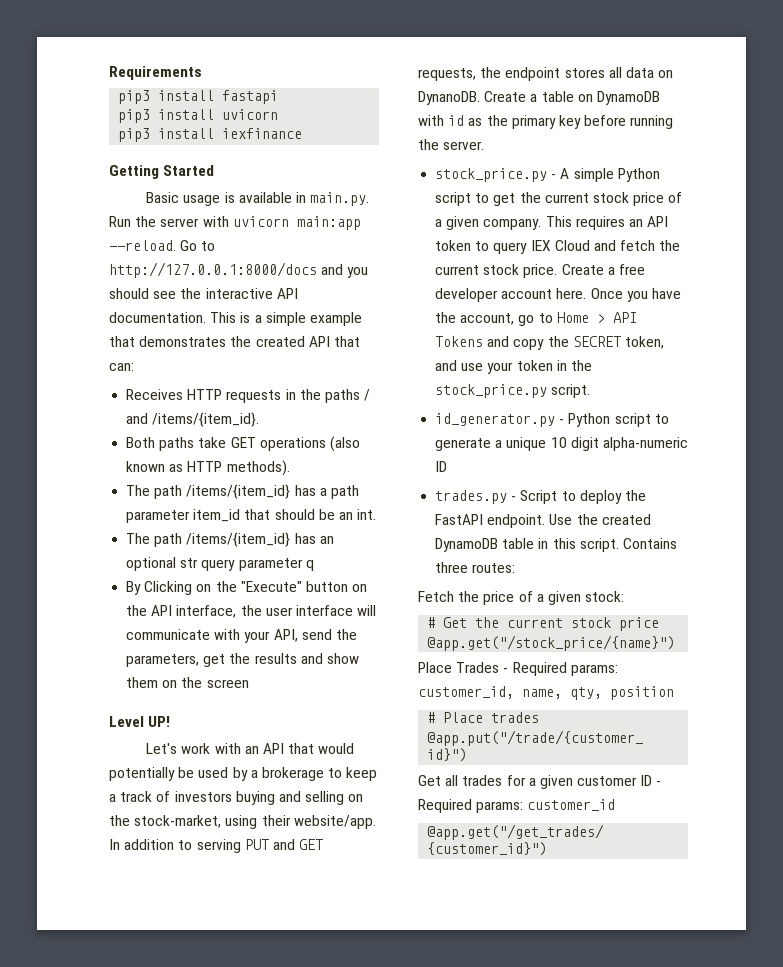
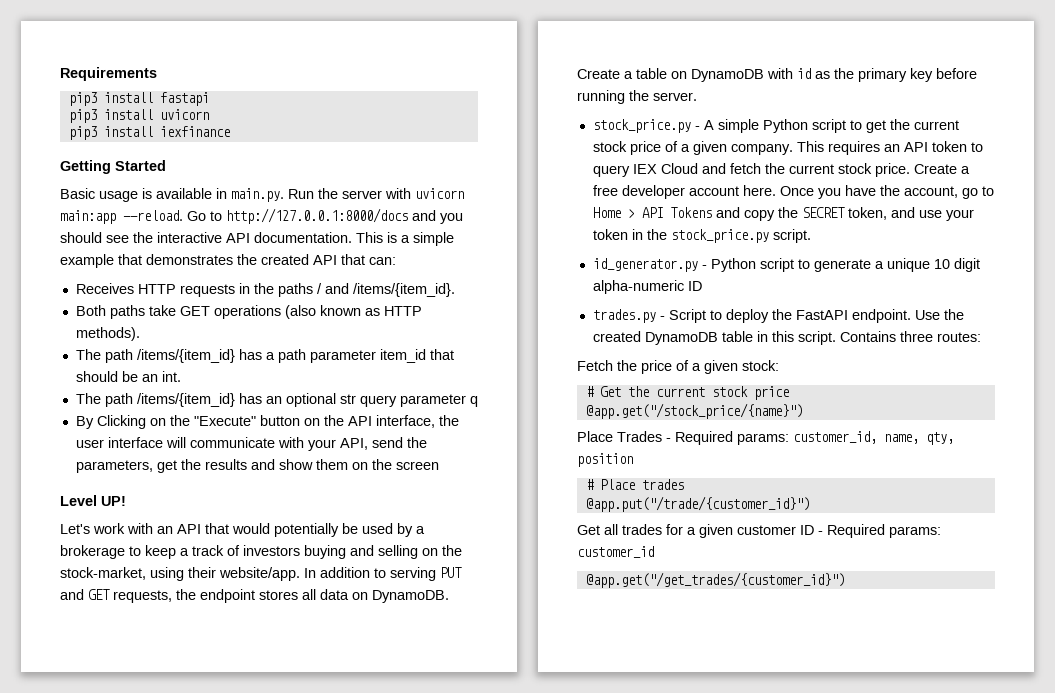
- In addition to serving PUT and GET requests, the endpoint stores all data on DynanoDB.
+ In addition to serving PUT and GET requests, the endpoint stores all data on DynamoDB.

